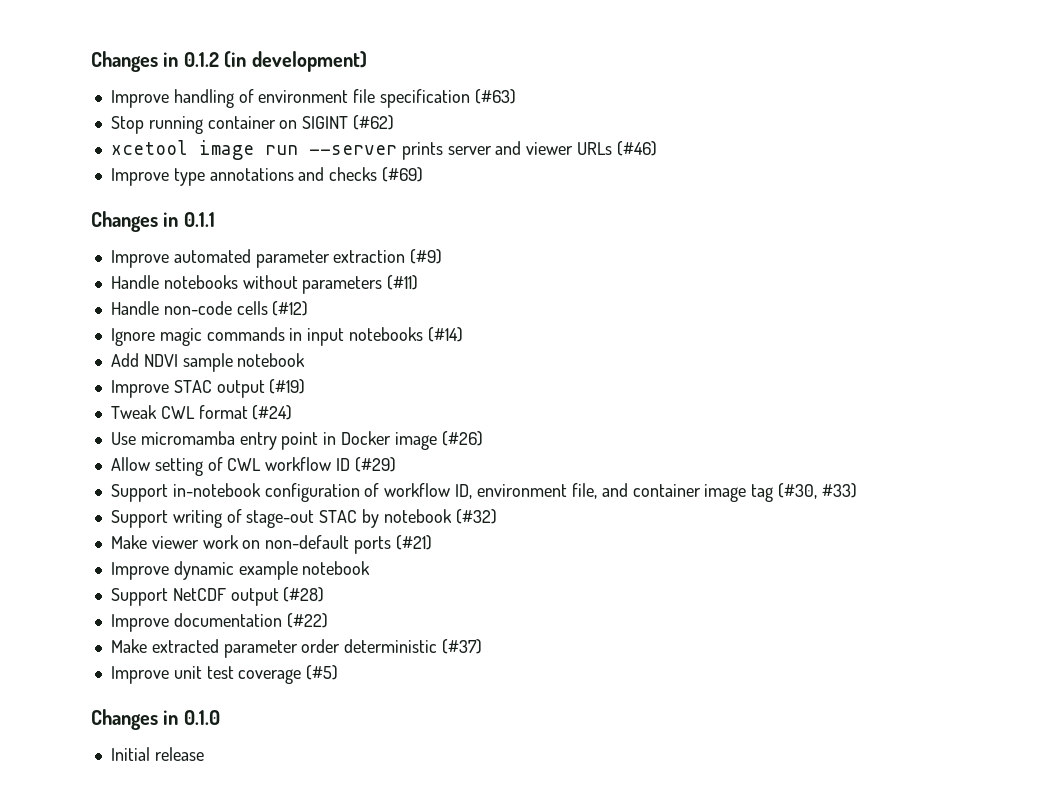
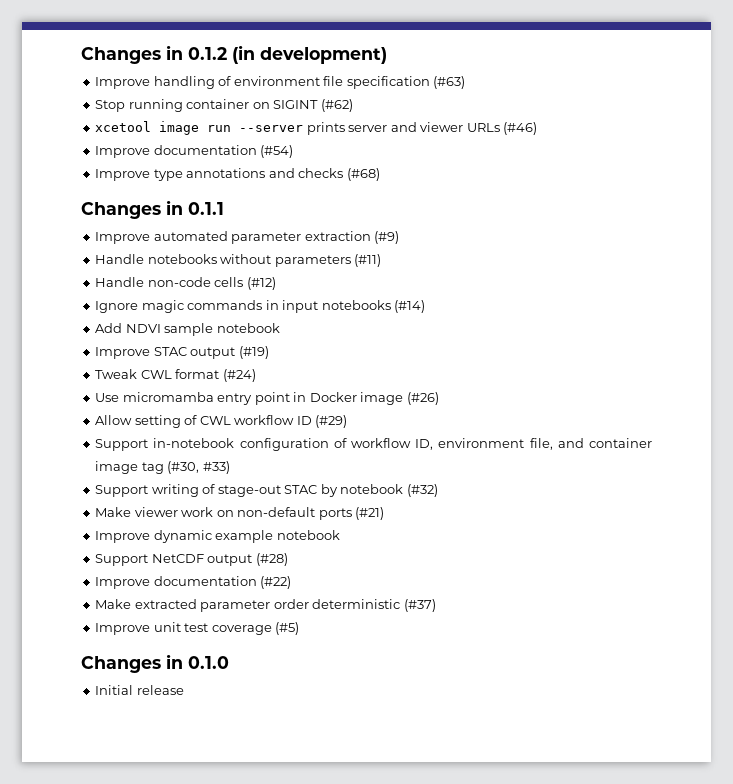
+ Improve documentation (#54)
- Improve type annotations and checks (#69)
+ Improve type annotations and checks (#68)

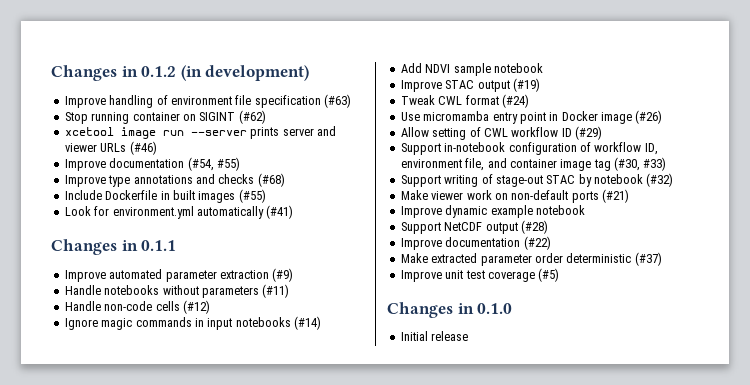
- Improve documentation (#54)
+ Improve documentation (#54, #55)
+ Include Dockerfile in built images (#55)
+ Look for environment.yml automatically (#41)

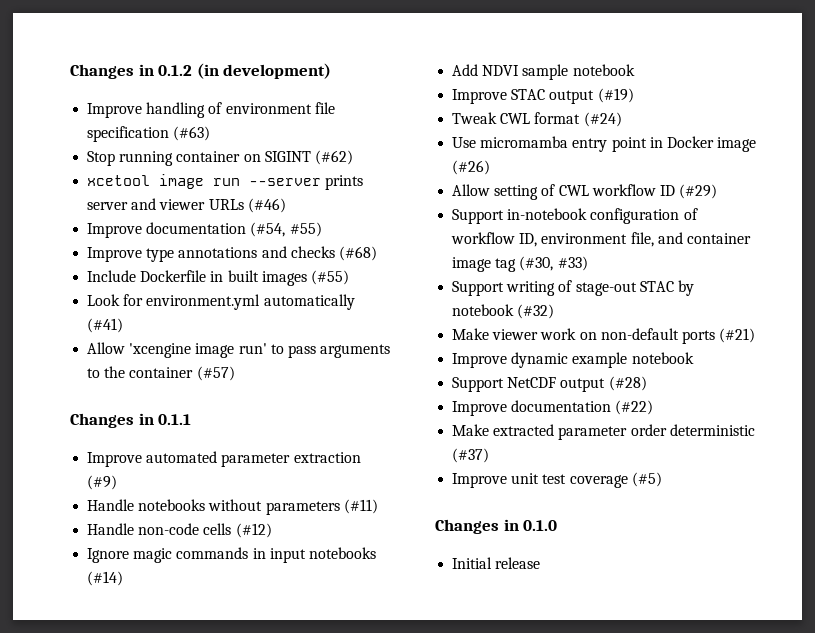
+ Allow 'xcengine image run' to pass arguments to the container (#57)

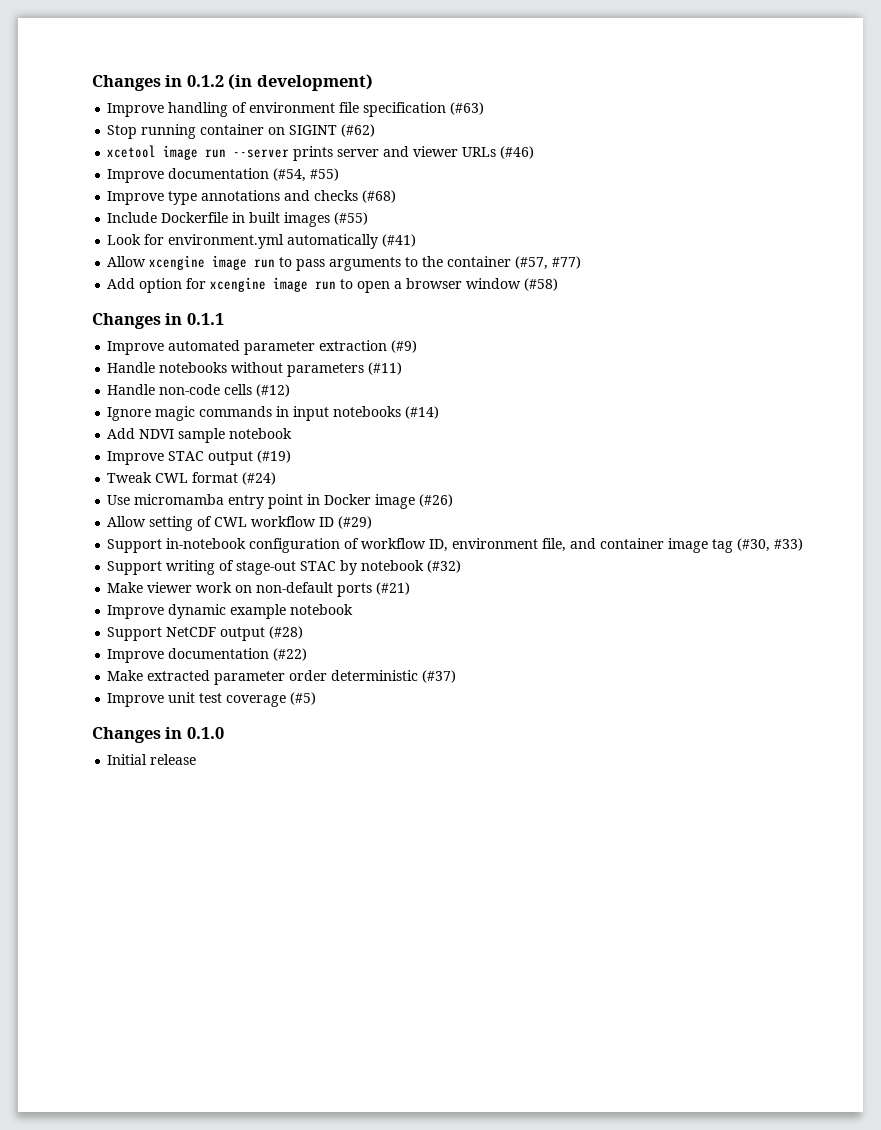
- Allow 'xcengine image run' to pass arguments to the container (#57)
+ Allow xcengine image run to pass arguments to the container (#57, #77)
+ Add option for xcengine image run to open a browser window (#58)

